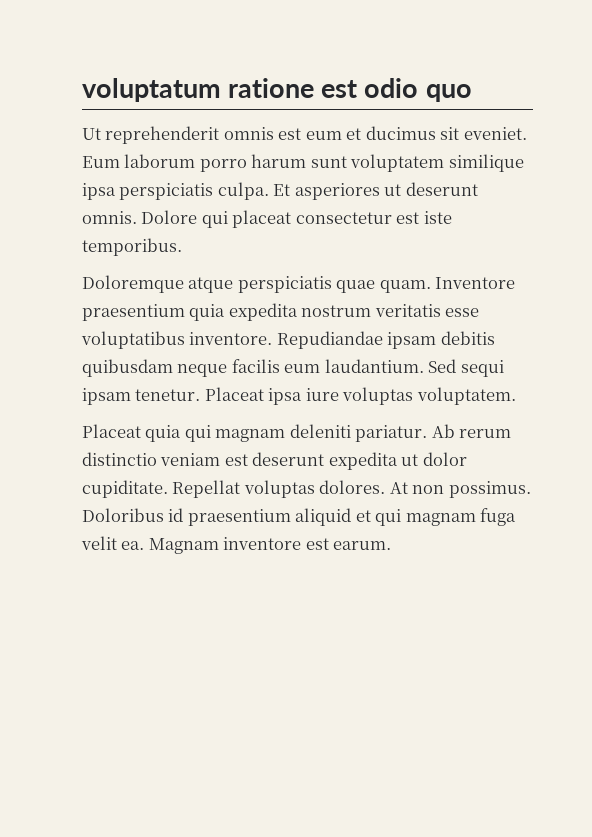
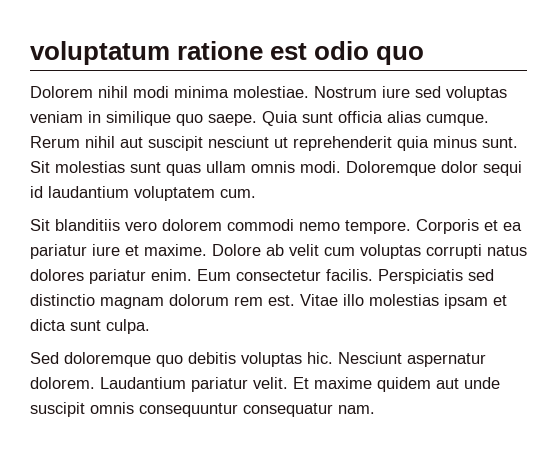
- Ut reprehenderit omnis est eum et ducimus sit eveniet. Eum laborum porro harum sunt voluptatem similique ipsa perspiciatis culpa. Et asperiores ut deserunt omnis. Dolore qui placeat consectetur est iste temporibus.
- Doloremque atque perspiciatis quae quam. Inventore praesentium quia expedita nostrum veritatis esse voluptatibus inventore. Repudiandae ipsam debitis quibusdam neque facilis eum laudantium. Sed sequi ipsam tenetur. Placeat ipsa iure voluptas voluptatem.
- Placeat quia qui magnam deleniti pariatur. Ab rerum distinctio veniam est deserunt expedita ut dolor cupiditate. Repellat voluptas dolores. At non possimus. Doloribus id praesentium aliquid et qui magnam fuga velit ea. Magnam inventore est earum.
+ Dolorem nihil modi minima molestiae. Nostrum iure sed voluptas veniam in similique quo saepe. Quia sunt officia alias cumque. Rerum nihil aut suscipit nesciunt ut reprehenderit quia minus sunt. Sit molestias sunt quas ullam omnis modi. Doloremque dolor sequi id laudantium voluptatem cum.
+ Sit blanditiis vero dolorem commodi nemo tempore. Corporis et ea pariatur iure et maxime. Dolore ab velit cum voluptas corrupti natus dolores pariatur enim. Eum consectetur facilis. Perspiciatis sed distinctio magnam dolorum rem est. Vitae illo molestias ipsam et dicta sunt culpa.
+ Sed doloremque quo debitis voluptas hic. Nesciunt aspernatur dolorem. Laudantium pariatur velit. Et maxime quidem aut unde suscipit omnis consequuntur consequatur nam.

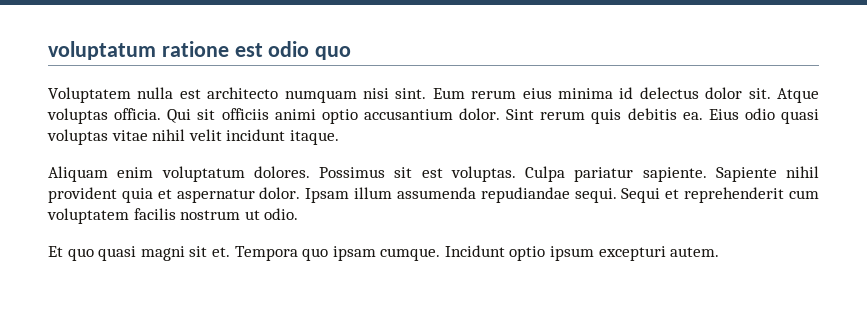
- Dolorem nihil modi minima molestiae. Nostrum iure sed voluptas veniam in similique quo saepe. Quia sunt officia alias cumque. Rerum nihil aut suscipit nesciunt ut reprehenderit quia minus sunt. Sit molestias sunt quas ullam omnis modi. Doloremque dolor sequi id laudantium voluptatem cum.
- Sit blanditiis vero dolorem commodi nemo tempore. Corporis et ea pariatur iure et maxime. Dolore ab velit cum voluptas corrupti natus dolores pariatur enim. Eum consectetur facilis. Perspiciatis sed distinctio magnam dolorum rem est. Vitae illo molestias ipsam et dicta sunt culpa.
- Sed doloremque quo debitis voluptas hic. Nesciunt aspernatur dolorem. Laudantium pariatur velit. Et maxime quidem aut unde suscipit omnis consequuntur consequatur nam.
+ Voluptatem nulla est architecto numquam nisi sint. Eum rerum eius minima id delectus dolor sit. Atque voluptas officia. Qui sit officiis animi optio accusantium dolor. Sint rerum quis debitis ea. Eius odio quasi voluptas vitae nihil velit incidunt itaque.
+ Aliquam enim voluptatum dolores. Possimus sit est voluptas. Culpa pariatur sapiente. Sapiente nihil provident quia et aspernatur dolor. Ipsam illum assumenda repudiandae sequi. Sequi et reprehenderit cum voluptatem facilis nostrum ut odio.
+ Et quo quasi magni sit et. Tempora quo ipsam cumque. Incidunt optio ipsum excepturi autem.

